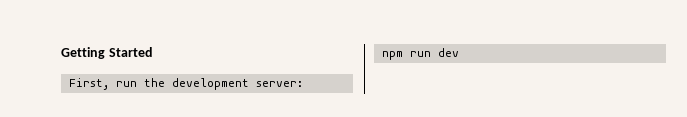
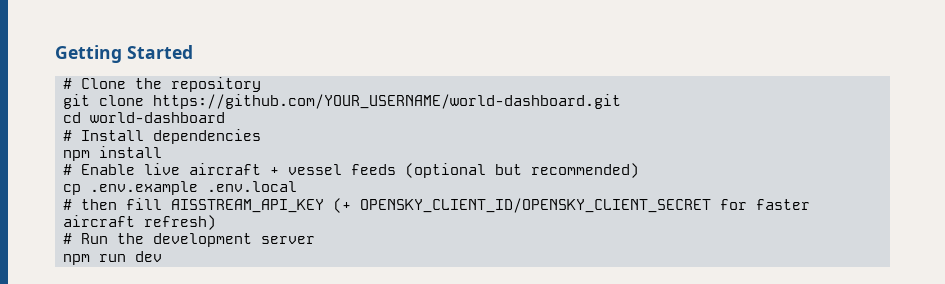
- First, run the development server:
+ # Clone the repository
+ git clone https://github.com/YOUR_USERNAME/world-dashboard.git
+ cd world-dashboard
+ # Install dependencies
+ npm install
+ # Enable live aircraft + vessel feeds (optional but recommended)
+ cp .env.example .env.local
+ # then fill AISSTREAM_API_KEY (+ OPENSKY_CLIENT_ID/OPENSKY_CLIENT_SECRET for faster aircraft refresh)
+ # Run the development server

